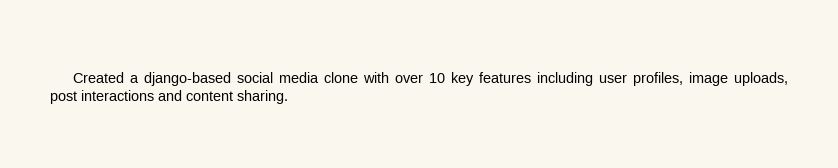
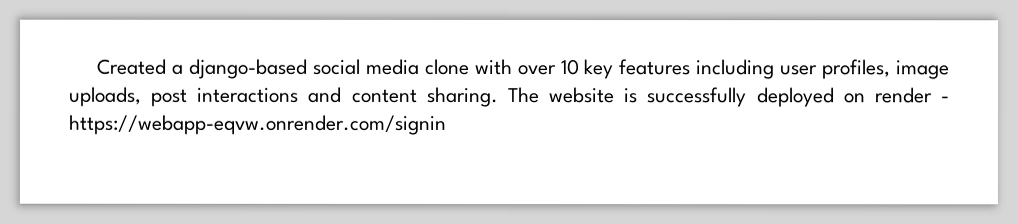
+ The website is successfully deployed on render - https://webapp-eqvw.onrender.com/signin

